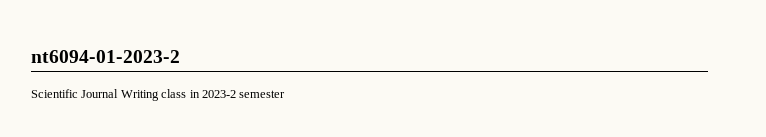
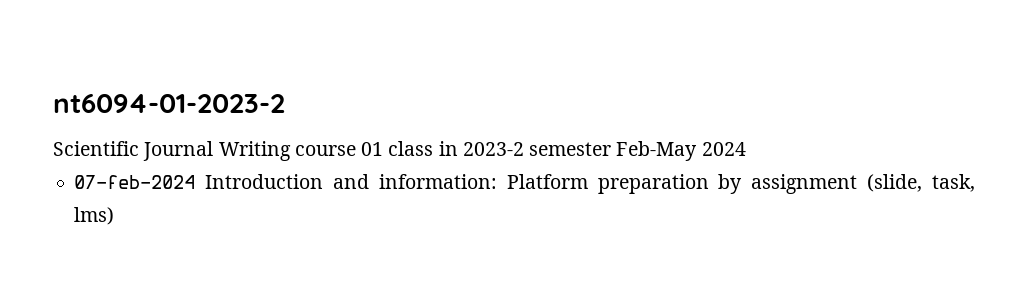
- Scientific Journal Writing class in 2023-2 semester
+ Scientific Journal Writing course 01 class in 2023-2 semester Feb-May 2024
+ 07-feb-2024 Introduction and information: Platform preparation by assignment (slide, task, lms)

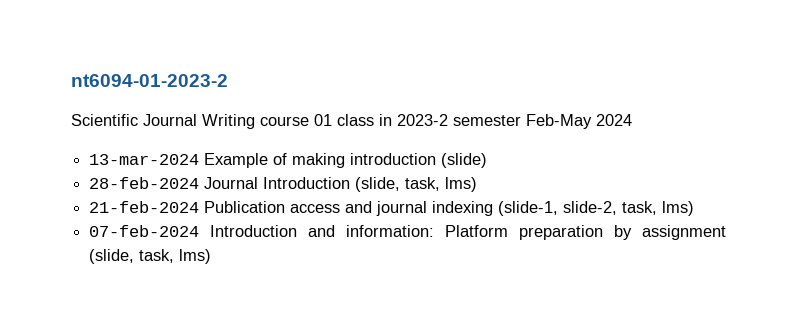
+ 13-mar-2024 Example of making introduction (slide)
+ 28-feb-2024 Journal Introduction (slide, task, lms)
+ 21-feb-2024 Publication access and journal indexing (slide-1, slide-2, task, lms)

